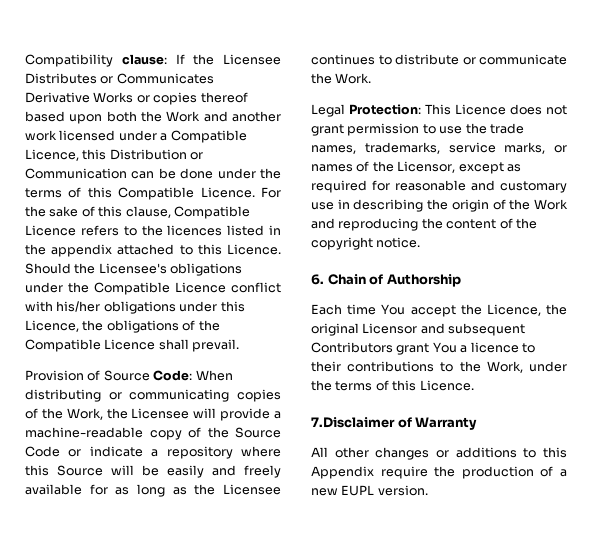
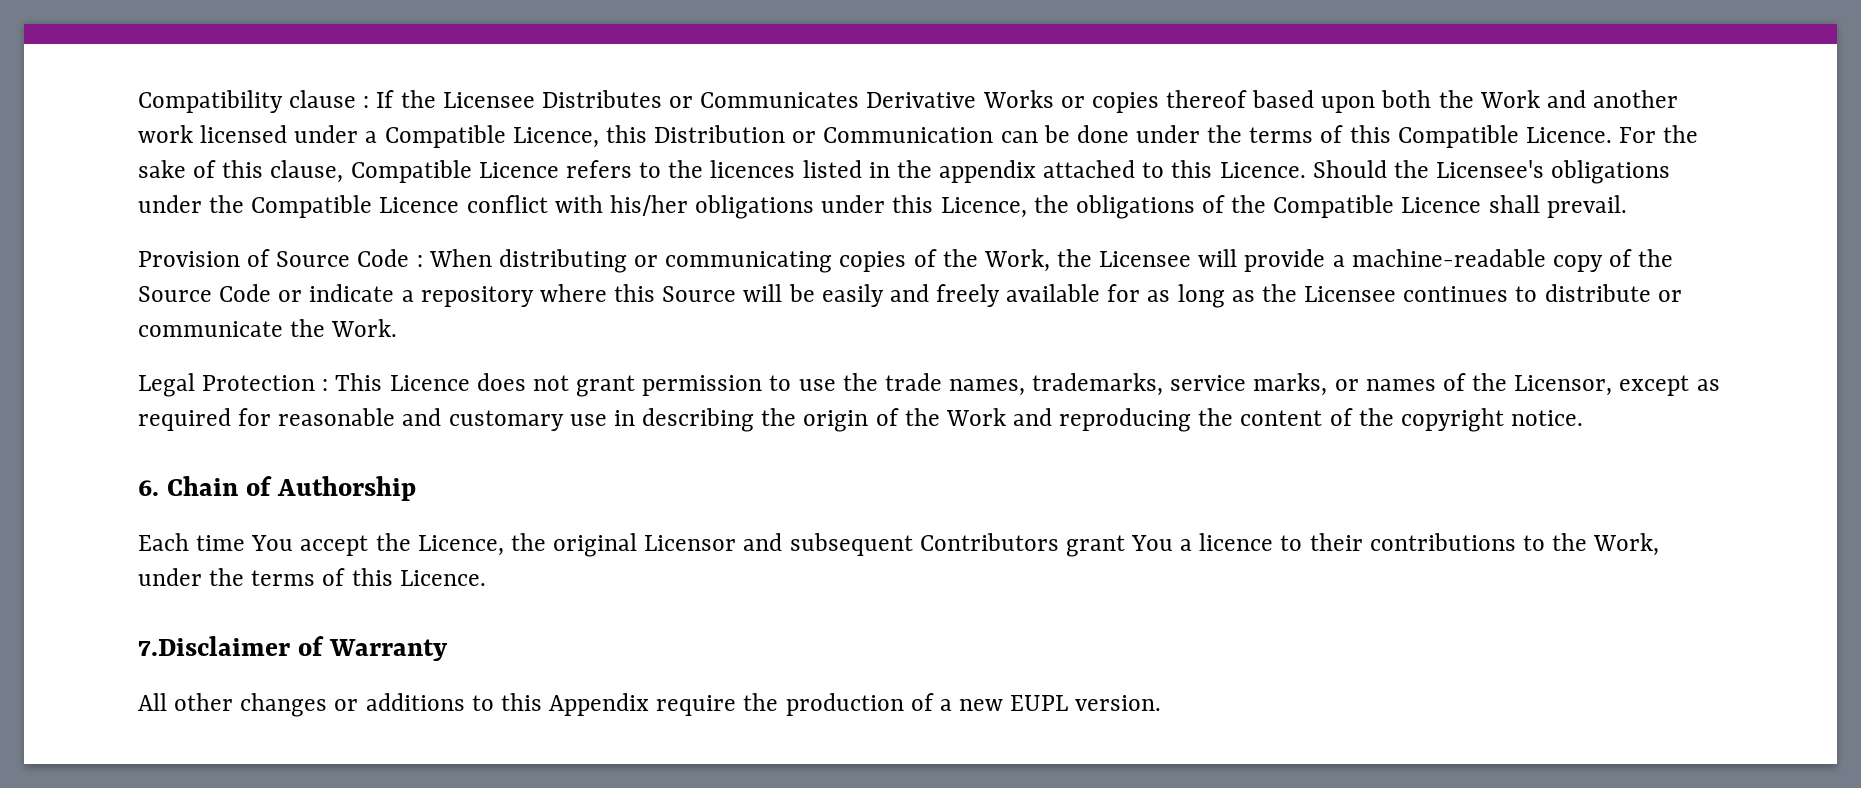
- Compatibility clause: If the Licensee Distributes or Communicates Derivative Works or copies thereof based upon both the Work and another work licensed under a Compatible Licence, this Distribution or Communication can be done under the terms of this Compatible Licence.
+ Compatibility clause : If the Licensee Distributes or Communicates Derivative Works or copies thereof based upon both the Work and another work licensed under a Compatible Licence, this Distribution or Communication can be done under the terms of this Compatible Licence.
- Provision of Source Code: When distributing or communicating copies of the Work, the Licensee will provide a machine-readable copy of the Source Code or indicate a repository where this Source will be easily and freely available for as long as the Licensee continues to distribute or communicate the Work.
+ Provision of Source Code : When distributing or communicating copies of the Work, the Licensee will provide a machine-readable copy of the Source Code or indicate a repository where this Source will be easily and freely available for as long as the Licensee continues to distribute or communicate the Work.
- Legal Protection: This Licence does not grant permission to use the trade names, trademarks, service marks, or names of the Licensor, except as required for reasonable and customary use in describing the origin of the Work and reproducing the content of the copyright notice.
+ Legal Protection : This Licence does not grant permission to use the trade names, trademarks, service marks, or names of the Licensor, except as required for reasonable and customary use in describing the origin of the Work and reproducing the content of the copyright notice.

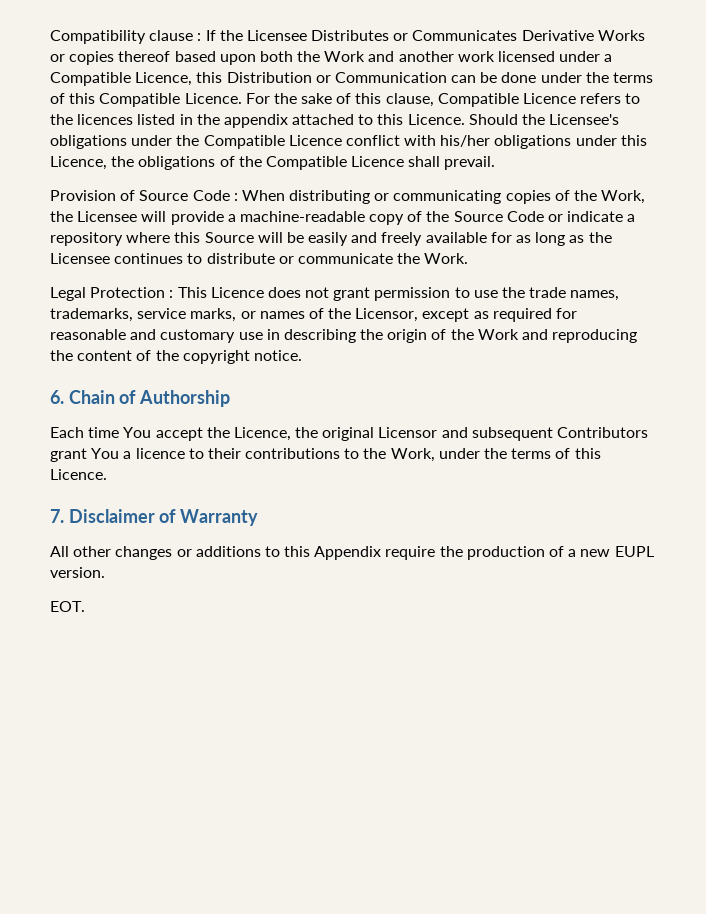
- 7.Disclaimer of Warranty
+ 7. Disclaimer of Warranty
+ EOT.

